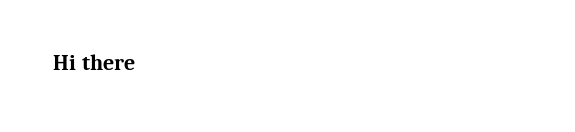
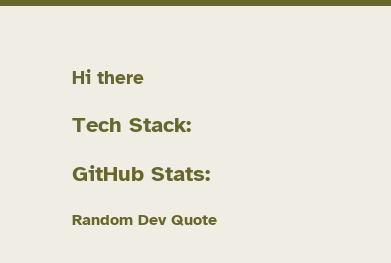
+ Tech Stack:
+ GitHub Stats:
+ Random Dev Quote

